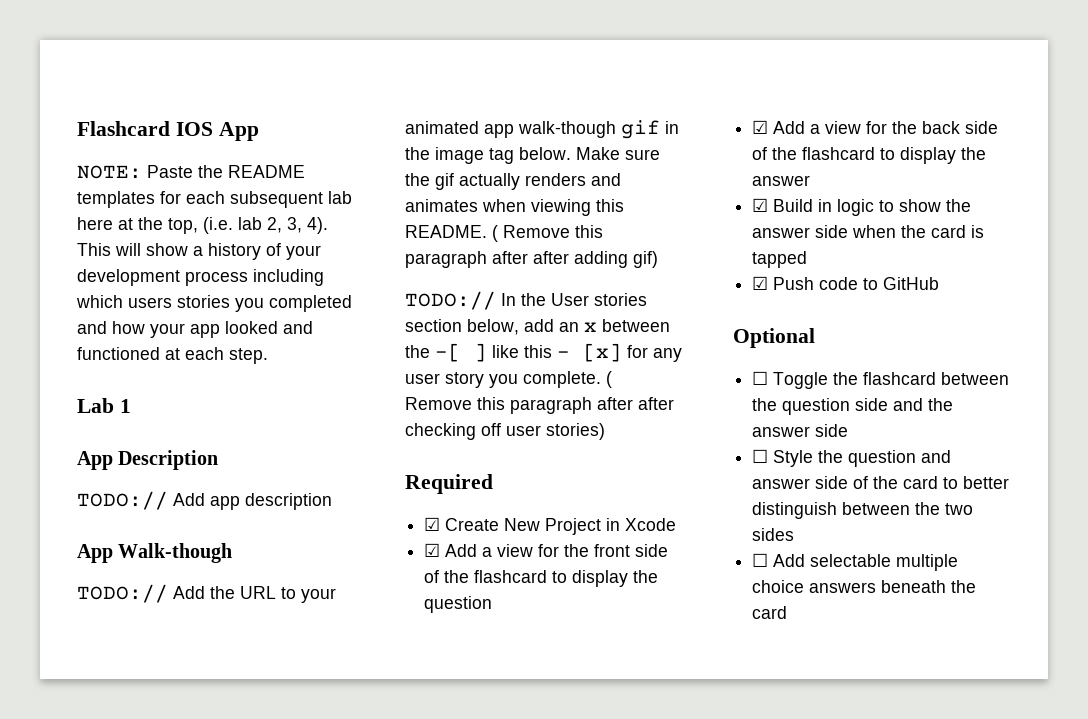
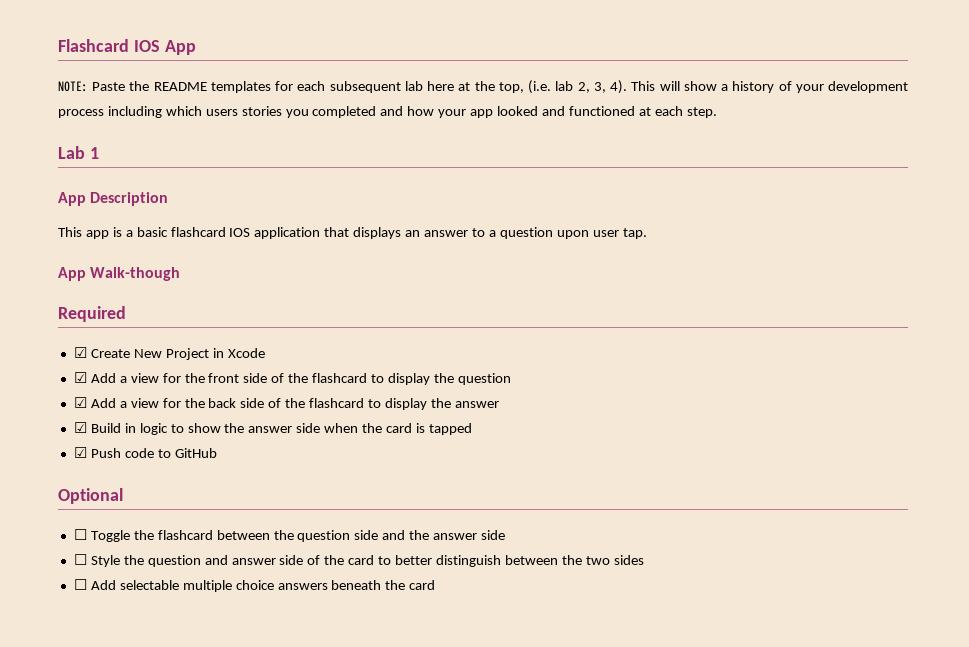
- TODO:// Add app description
+ This app is a basic flashcard IOS application that displays an answer to a question upon user tap.
  App Walk-though
- TODO:// Add the URL to your animated app walk-though gif in the image tag below. Make sure the gif actually renders and animates when viewing this README. ( Remove this paragraph after after adding gif)
- TODO:// In the User stories section below, add an x between the -[ ] like this - [x] for any user story you complete. ( Remove this paragraph after after checking off user stories)

